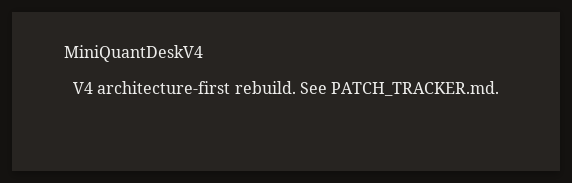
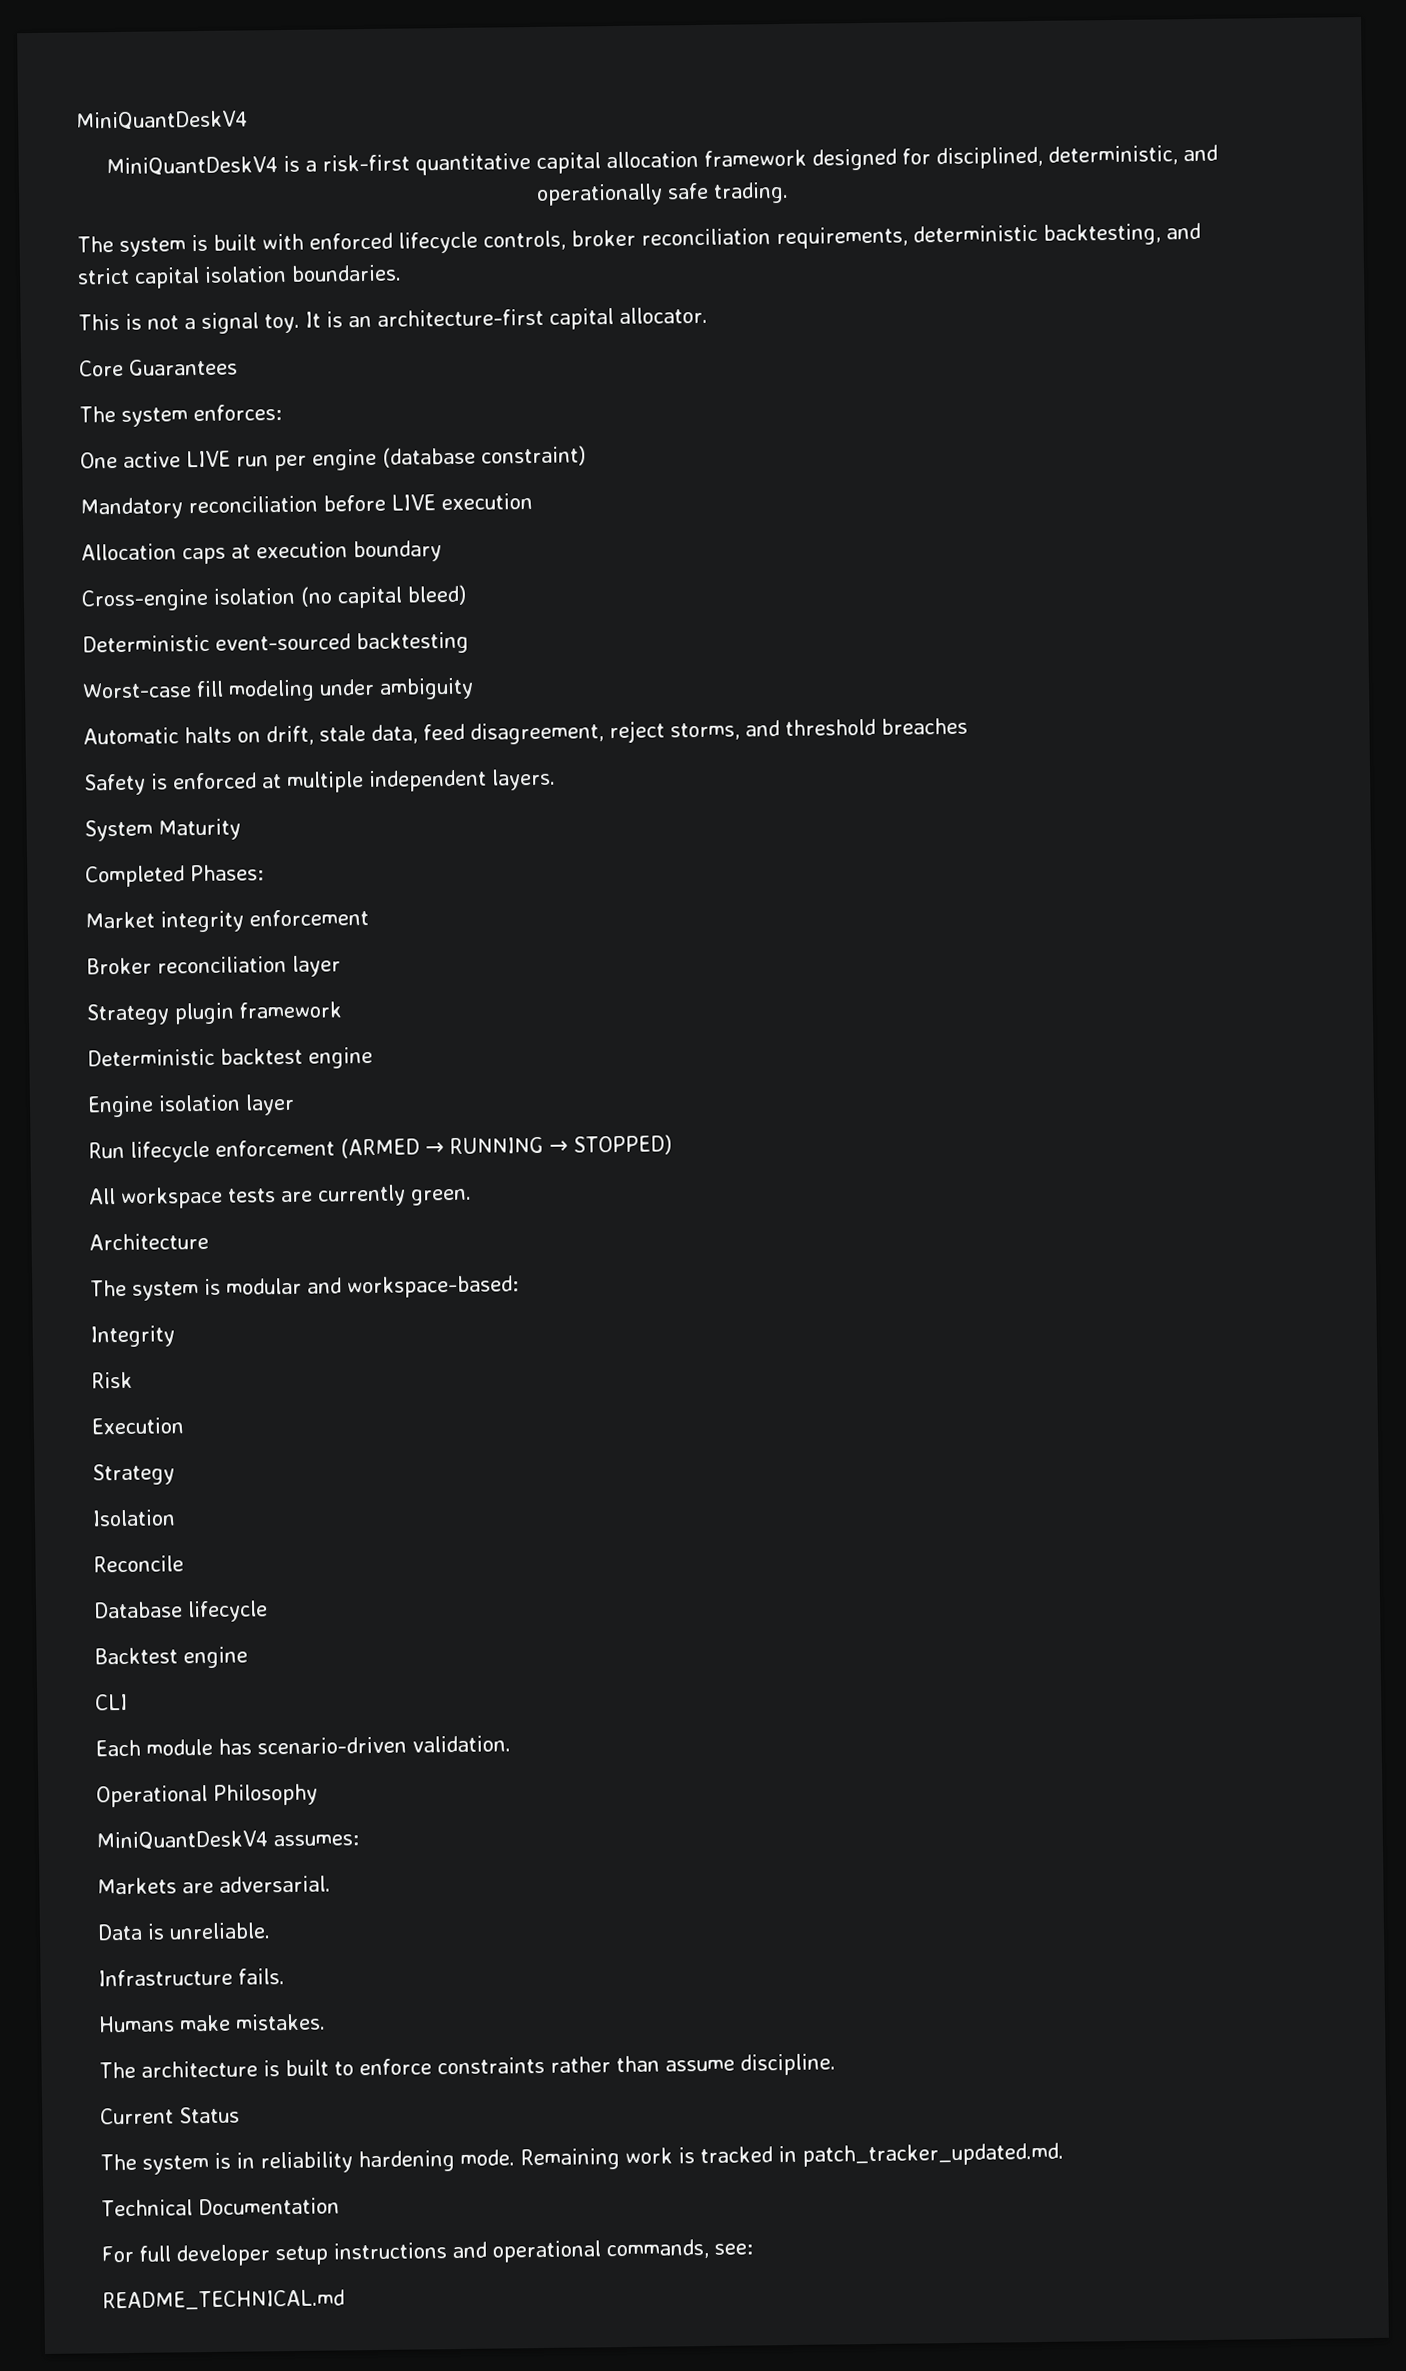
- V4 architecture-first rebuild. See PATCH_TRACKER.md.
+ MiniQuantDeskV4 is a risk-first quantitative capital allocation framework designed for disciplined, deterministic, and operationally safe trading.
+ The system is built with enforced lifecycle controls, broker reconciliation requirements, deterministic backtesting, and strict capital isolation boundaries.
+ This is not a signal toy. It is an architecture-first capital allocator.
+ Core Guarantees
+ The system enforces:
+ One active LIVE run per engine (database constraint)
+ Mandatory reconciliation before LIVE execution
+ Allocation caps at execution boundary
+ Cross-engine isolation (no capital bleed)
+ Deterministic event-sourced backtesting
+ Worst-case fill modeling under ambiguity
+ Automatic halts on drift, stale data, feed disagreement, reject storms, and threshold breaches
+ Safety is enforced at multiple independent layers.
+ System Maturity
+ Completed Phases:
+ Market integrity enforcement
+ Broker reconciliation layer
+ Strategy plugin framework
+ Deterministic backtest engine
+ Engine isolation layer
+ Run lifecycle enforcement (ARMED → RUNNING → STOPPED)
+ All workspace tests are currently green.
+ Architecture
+ The system is modular and workspace-based:
+ Integrity
+ Risk
+ Execution
+ Strategy
+ Isolation
+ Reconcile
+ Database lifecycle
+ Backtest engine
+ CLI
+ Each module has scenario-driven validation.
+ Operational Philosophy
+ MiniQuantDeskV4 assumes:
+ Markets are adversarial.
+ Data is unreliable.
+ Infrastructure fails.
+ Humans make mistakes.
+ The architecture is built to enforce constraints rather than assume discipline.
+ Current Status
+ The system is in reliability hardening mode. Remaining work is tracked in patch_tracker_updated.md.
+ Technical Documentation
+ For full developer setup instructions and operational commands, see:
+ README_TECHNICAL.md

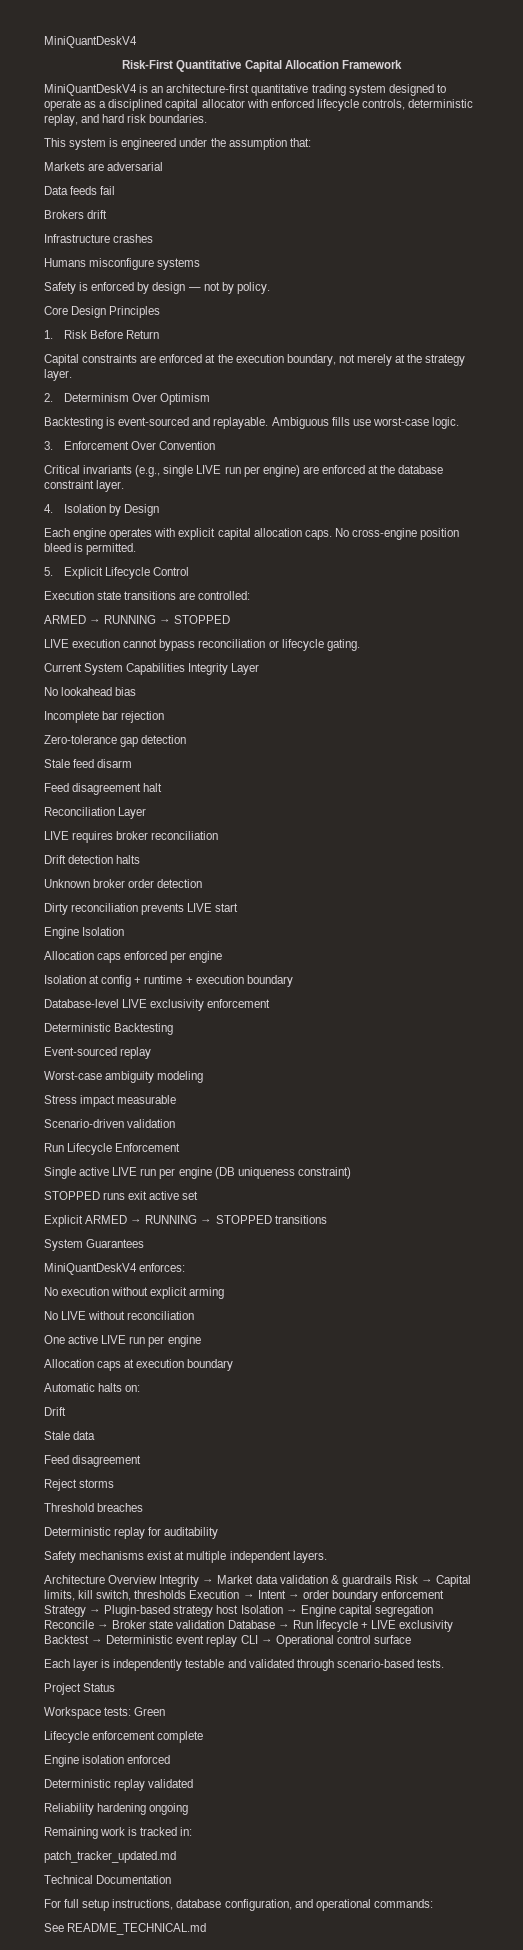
- MiniQuantDeskV4 is a risk-first quantitative capital allocation framework designed for disciplined, deterministic, and operationally safe trading.
- The system is built with enforced lifecycle controls, broker reconciliation requirements, deterministic backtesting, and strict capital isolation boundaries.
- This is not a signal toy. It is an architecture-first capital allocator.
- Core Guarantees
+ Risk-First Quantitative Capital Allocation Framework
+ MiniQuantDeskV4 is an architecture-first quantitative trading system designed to operate as a disciplined capital allocator with enforced lifecycle controls, deterministic replay, and hard risk boundaries.
+ This system is engineered under the assumption that:
+ Markets are adversarial
+ Data feeds fail
+ Brokers drift
+ Infrastructure crashes
+ Humans misconfigure systems
+ Safety is enforced by design — not by policy.
+ Core Design Principles
+ 1. Risk Before Return
+ Capital constraints are enforced at the execution boundary, not merely at the strategy layer.
+ 2. Determinism Over Optimism
+ Backtesting is event-sourced and replayable. Ambiguous fills use worst-case logic.
+ 3. Enforcement Over Convention
+ Critical invariants (e.g., single LIVE run per engine) are enforced at the database constraint layer.
+ 4. Isolation by Design
+ Each engine operates with explicit capital allocation caps. No cross-engine position bleed is permitted.
+ 5. Explicit Lifecycle Control
+ Execution state transitions are controlled:
+ ARMED → RUNNING → STOPPED
+ LIVE execution cannot bypass reconciliation or lifecycle gating.
+ Current System Capabilities Integrity Layer
+ No lookahead bias
+ Incomplete bar rejection
+ Zero-tolerance gap detection
+ Stale feed disarm
+ Feed disagreement halt
+ Reconciliation Layer
+ LIVE requires broker reconciliation
+ Drift detection halts
+ Unknown broker order detection
+ Dirty reconciliation prevents LIVE start
+ Engine Isolation
+ Allocation caps enforced per engine
+ Isolation at config + runtime + execution boundary
+ Database-level LIVE exclusivity enforcement
+ Deterministic Backtesting
+ Event-sourced replay
+ Worst-case ambiguity modeling
+ Stress impact measurable
+ Scenario-driven validation
+ Run Lifecycle Enforcement
+ Single active LIVE run per engine (DB uniqueness constraint)
+ STOPPED runs exit active set
+ Explicit ARMED → RUNNING → STOPPED transitions
+ System Guarantees
- The system enforces:
+ MiniQuantDeskV4 enforces:
+ No execution without explicit arming
+ No LIVE without reconciliation
- One active LIVE run per engine (database constraint)
- Mandatory reconciliation before LIVE execution
+ One active LIVE run per engine
- Cross-engine isolation (no capital bleed)
- Deterministic event-sourced backtesting
- Worst-case fill modeling under ambiguity
- Automatic halts on drift, stale data, feed disagreement, reject storms, and threshold breaches
- Safety is enforced at multiple independent layers.
+ Automatic halts on:
+ Drift
+ Stale data
+ Feed disagreement
+ Reject storms
+ Threshold breaches
+ Deterministic replay for auditability
+ Safety mechanisms exist at multiple independent layers.
- System Maturity
- Completed Phases:
- Market integrity enforcement
- Broker reconciliation layer
- Strategy plugin framework
- Deterministic backtest engine
- Engine isolation layer
- Run lifecycle enforcement (ARMED → RUNNING → STOPPED)
- All workspace tests are currently green.
- Architecture
- The system is modular and workspace-based:
- Integrity
- Risk
- Execution
- Strategy
- Isolation
- Reconcile
- Database lifecycle
- Backtest engine
- CLI
- Each module has scenario-driven validation.
- Operational Philosophy
- MiniQuantDeskV4 assumes:
- Markets are adversarial.
- Data is unreliable.
- Infrastructure fails.
- Humans make mistakes.
- The architecture is built to enforce constraints rather than assume discipline.
- Current Status
- The system is in reliability hardening mode. Remaining work is tracked in patch_tracker_updated.md.
+ Architecture Overview Integrity → Market data validation & guardrails Risk → Capital limits, kill switch, thresholds Execution → Intent → order boundary enforcement Strategy → Plugin-based strategy host Isolation → Engine capital segregation Reconcile → Broker state validation Database → Run lifecycle + LIVE exclusivity Backtest → Deterministic event replay CLI → Operational control surface
+ Each layer is independently testable and validated through scenario-based tests.
+ Project Status
+ Workspace tests: Green
+ Lifecycle enforcement complete
+ Engine isolation enforced
+ Deterministic replay validated
+ Reliability hardening ongoing
+ Remaining work is tracked in:
+ patch_tracker_updated.md
- For full developer setup instructions and operational commands, see:
- README_TECHNICAL.md
+ For full setup instructions, database configuration, and operational commands:
+ See README_TECHNICAL.md

